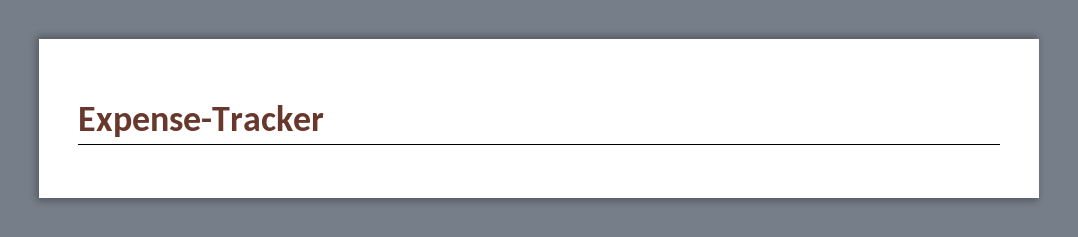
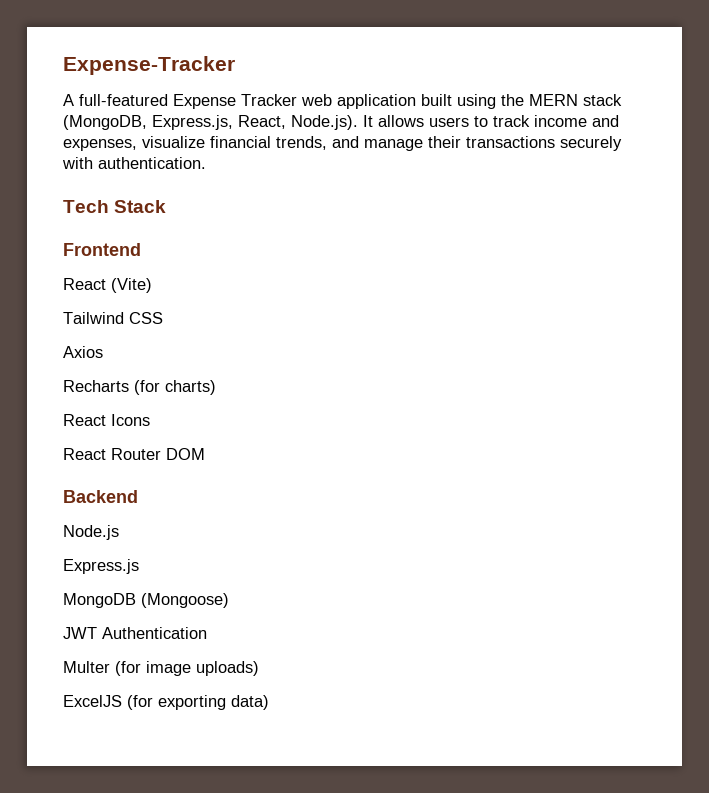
+ A full-featured Expense Tracker web application built using the MERN stack (MongoDB, Express.js, React, Node.js). It allows users to track income and expenses, visualize financial trends, and manage their transactions securely with authentication.
+ Tech Stack
+ Frontend
+ React (Vite)
+ Tailwind CSS
+ Axios
+ Recharts (for charts)
+ React Icons
+ React Router DOM
+ Backend
+ Node.js
+ Express.js
+ MongoDB (Mongoose)
+ JWT Authentication
+ Multer (for image uploads)
+ ExcelJS (for exporting data)

